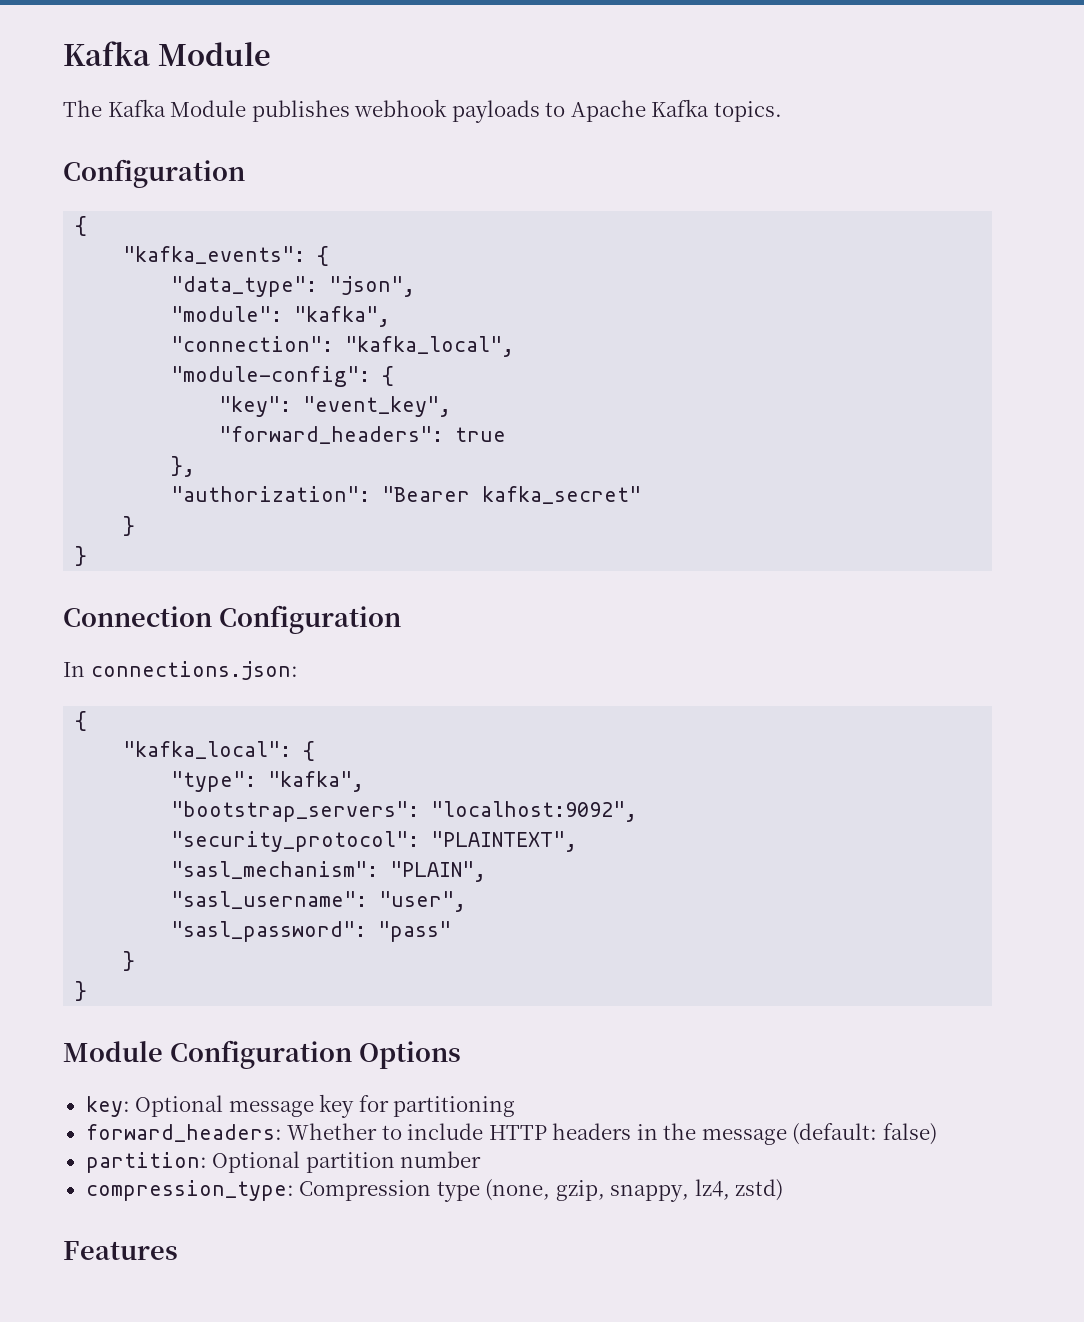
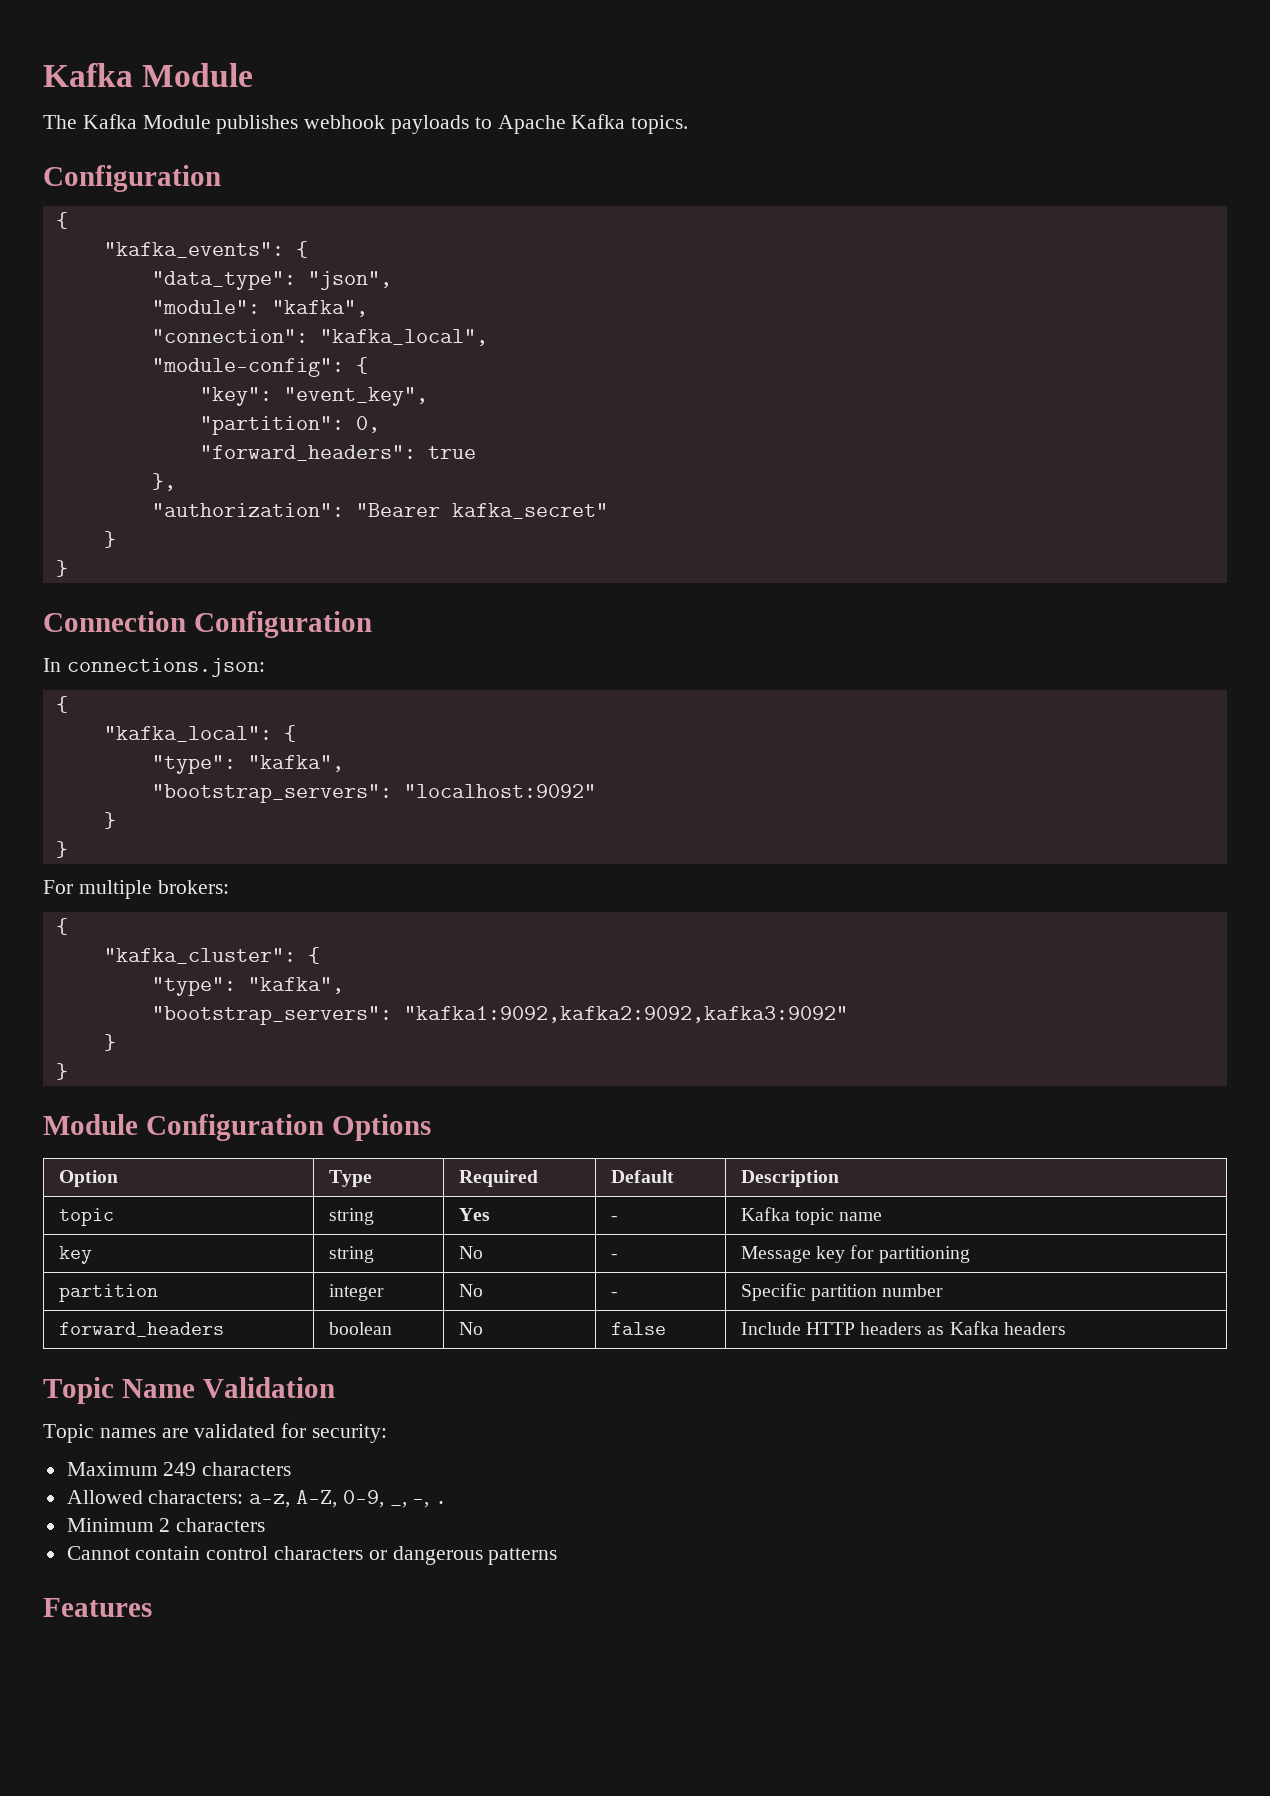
+ "partition": 0,
- "bootstrap_servers": "localhost:9092",
- "security_protocol": "PLAINTEXT",
- "sasl_mechanism": "PLAIN",
- "sasl_username": "user",
- "sasl_password": "pass"
+ "bootstrap_servers": "localhost:9092"
+ }
+ }
+ For multiple brokers:
+ {
+ "kafka_cluster": {
+ "type": "kafka",
+ "bootstrap_servers": "kafka1:9092,kafka2:9092,kafka3:9092"
- key: Optional message key for partitioning
- forward_headers: Whether to include HTTP headers in the message (default: false)
- partition: Optional partition number
- compression_type: Compression type (none, gzip, snappy, lz4, zstd)
+ Option | Type | Required | Default | Description
+ topic | string | Yes | - | Kafka topic name
+ key | string | No | - | Message key for partitioning
+ partition | integer | No | - | Specific partition number
+ forward_headers | boolean | No | false | Include HTTP headers as Kafka headers
+ Topic Name Validation
+ Topic names are validated for security:
+ Maximum 249 characters
+ Allowed characters: a-z, A-Z, 0-9, _, -, .
+ Minimum 2 characters
+ Cannot contain control characters or dangerous patterns

